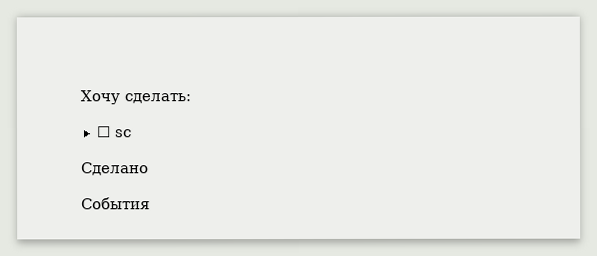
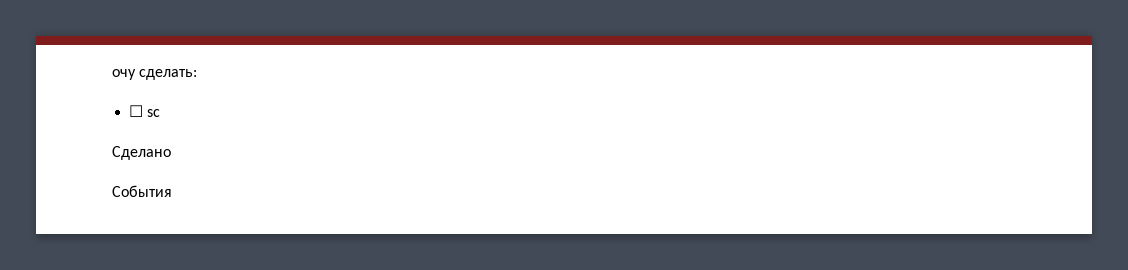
- Хочу сделать:
+ очу сделать:

